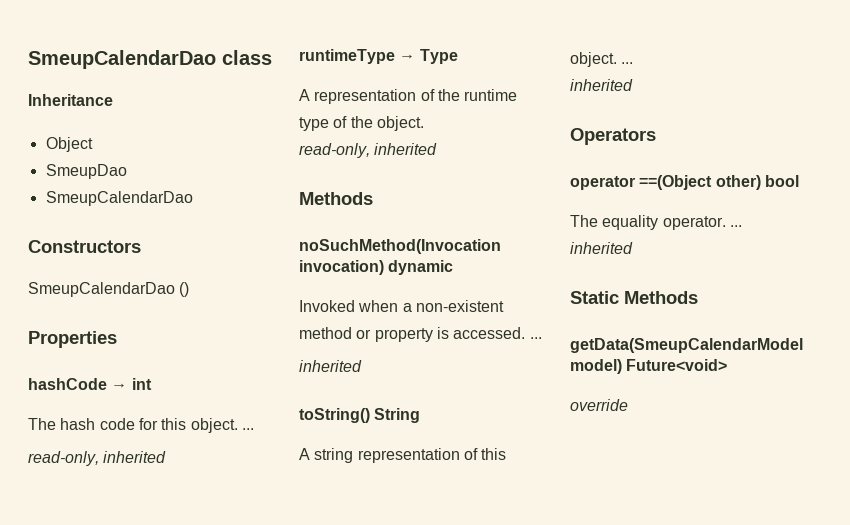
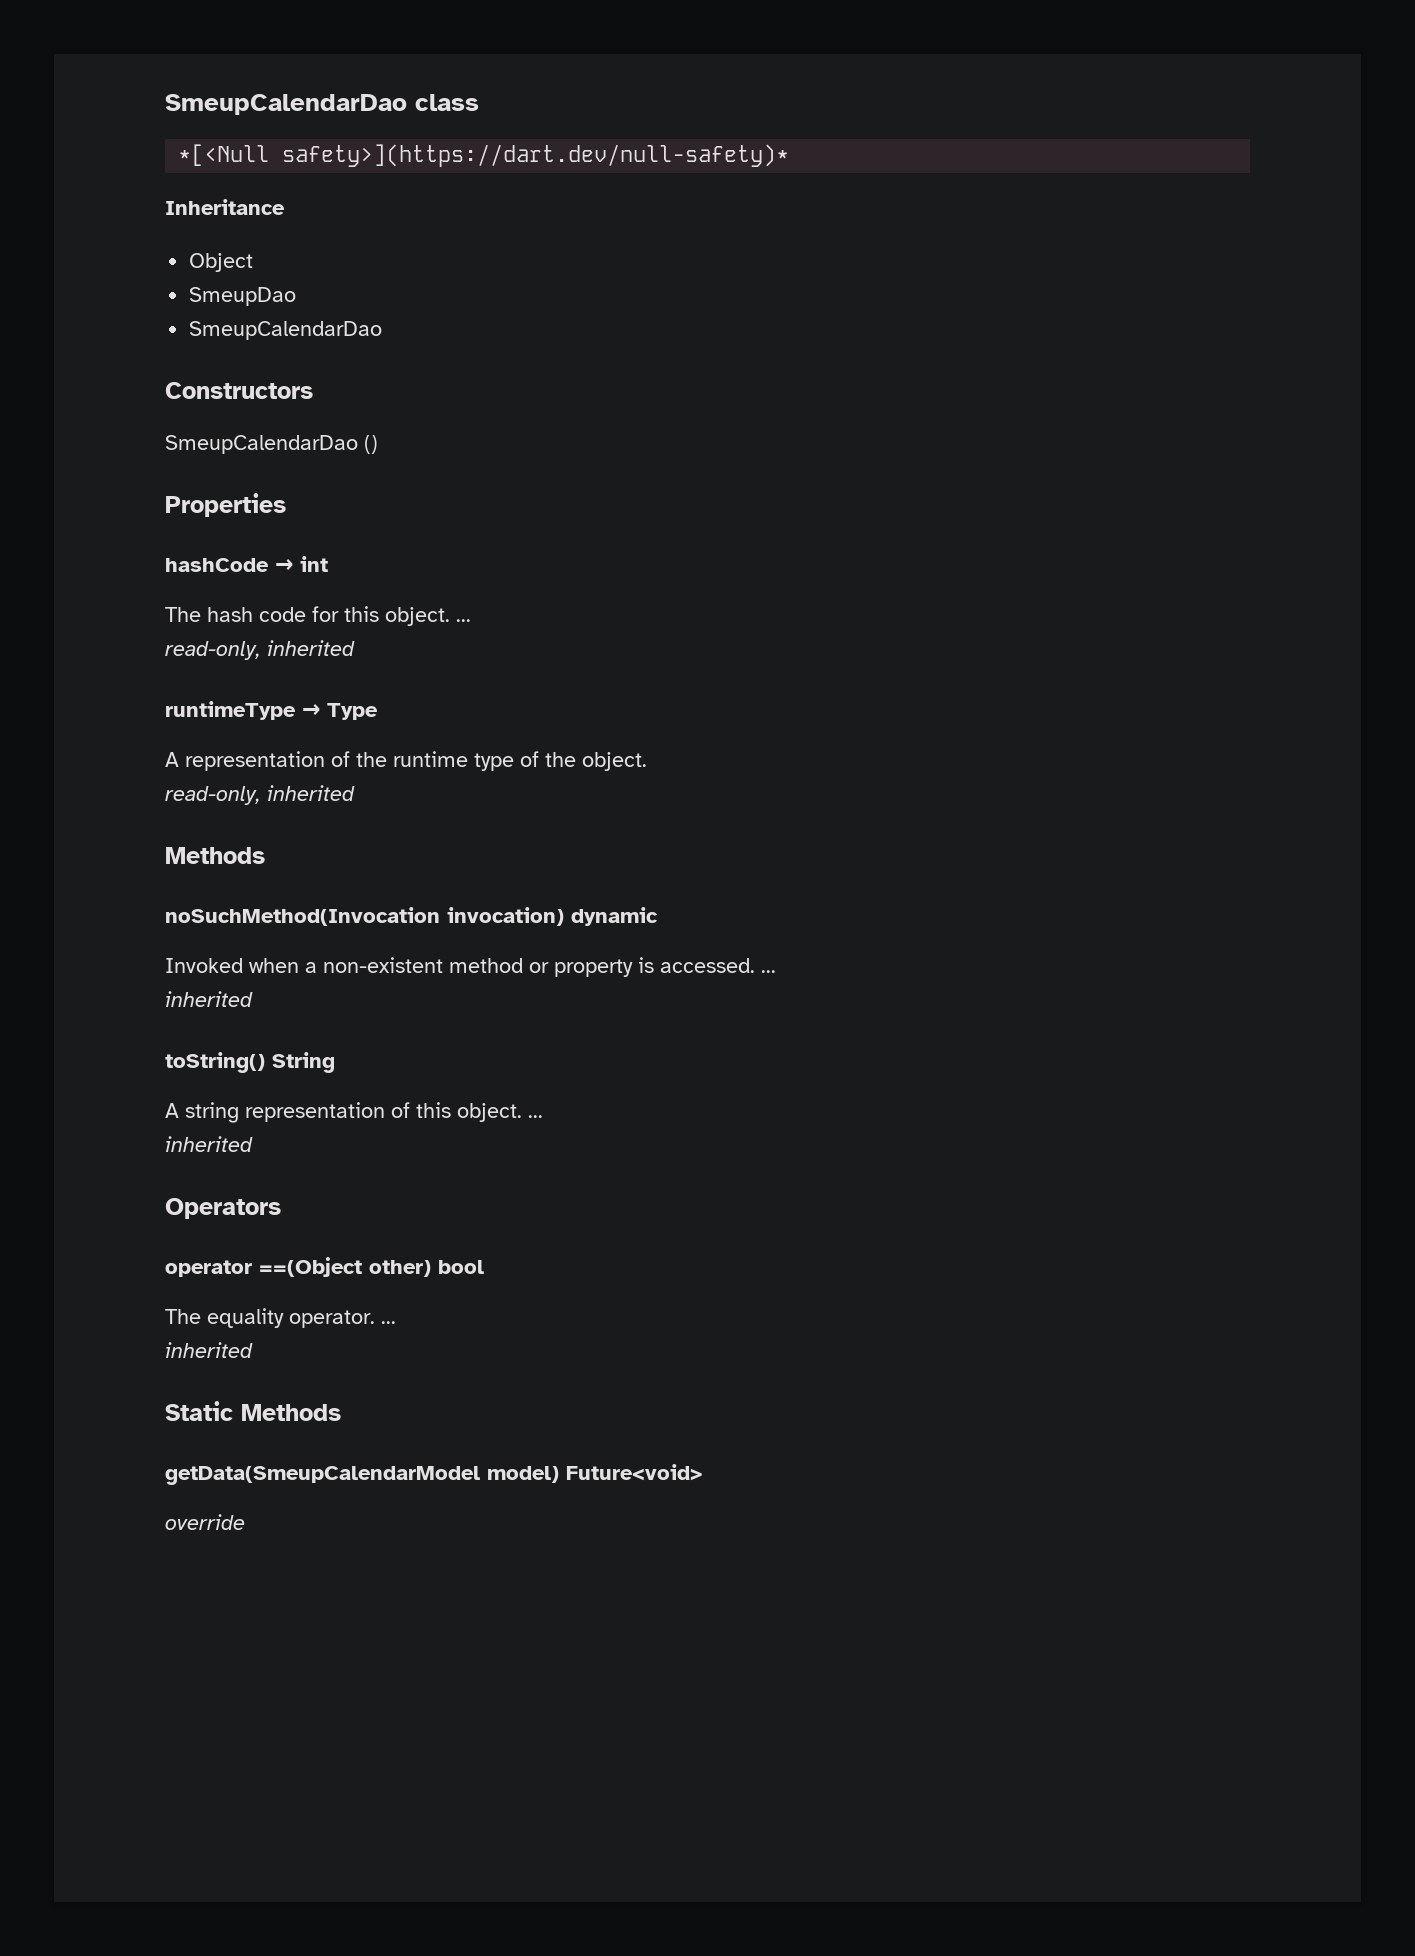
+ *[<Null safety>](https://dart.dev/null-safety)*

